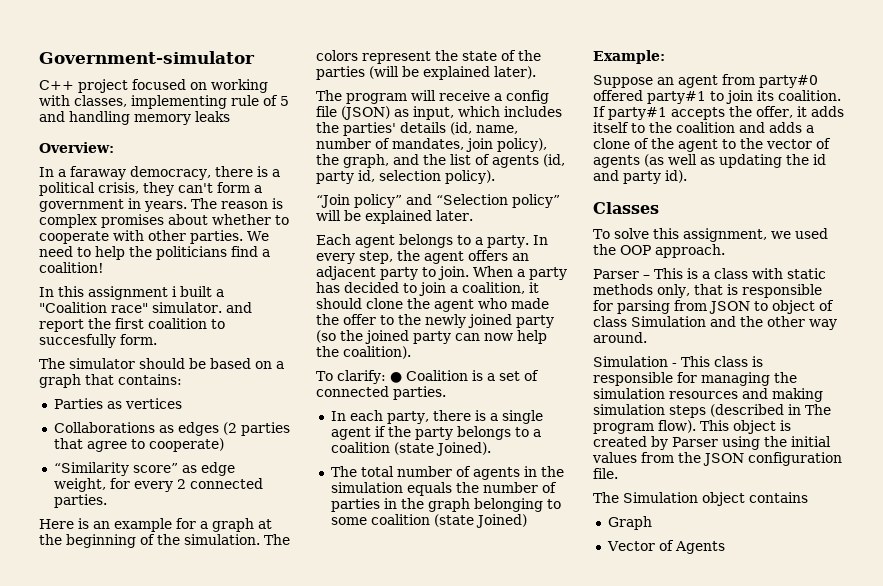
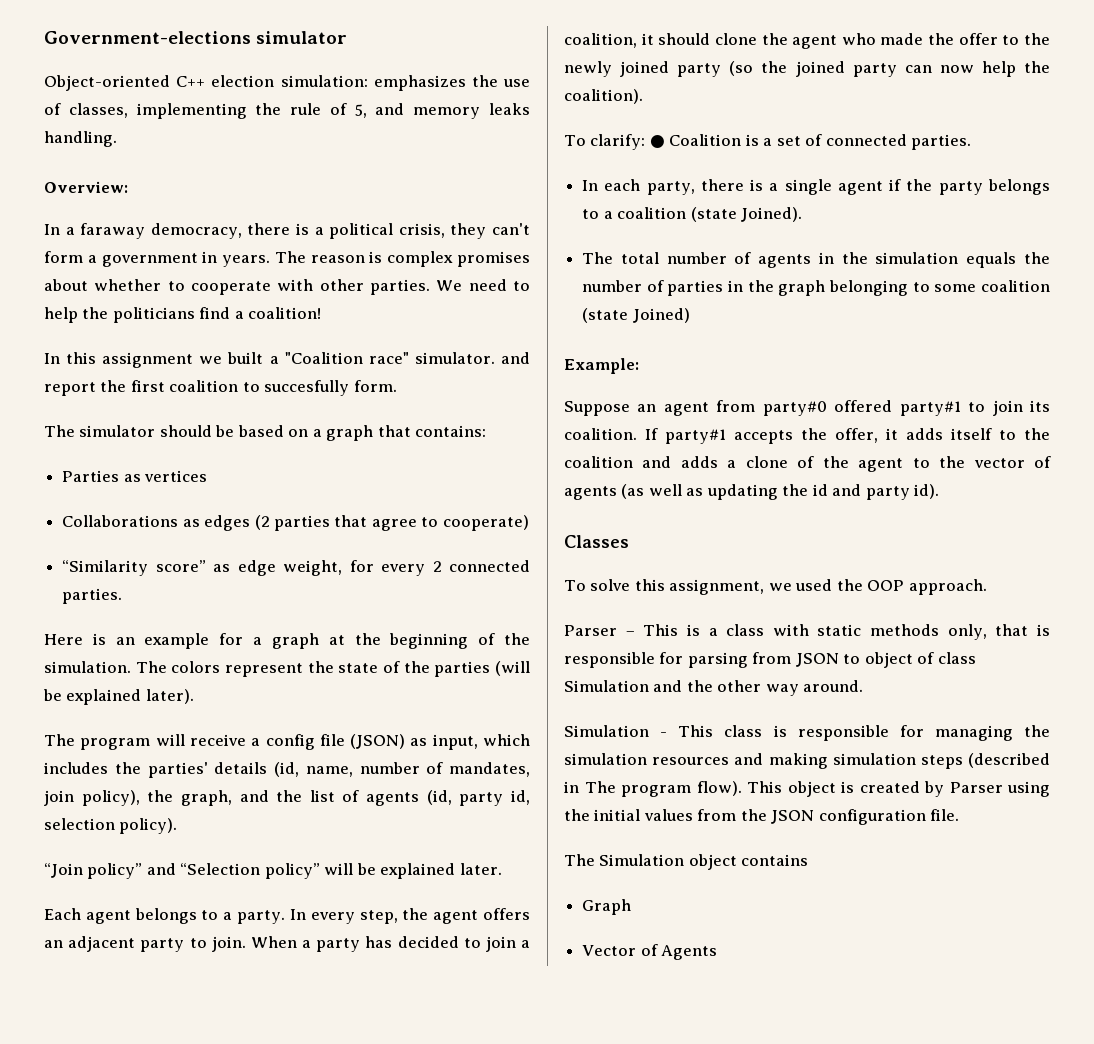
- Government-simulator
- C++ project focused on working with classes, implementing rule of 5 and handling memory leaks
+ Government-elections simulator
+ Object-oriented C++ election simulation: emphasizes the use of classes, implementing the rule of 5, and memory leaks handling.
- In this assignment i built a "Coalition race" simulator. and report the first coalition to succesfully form.
+ In this assignment we built a "Coalition race" simulator. and report the first coalition to succesfully form.

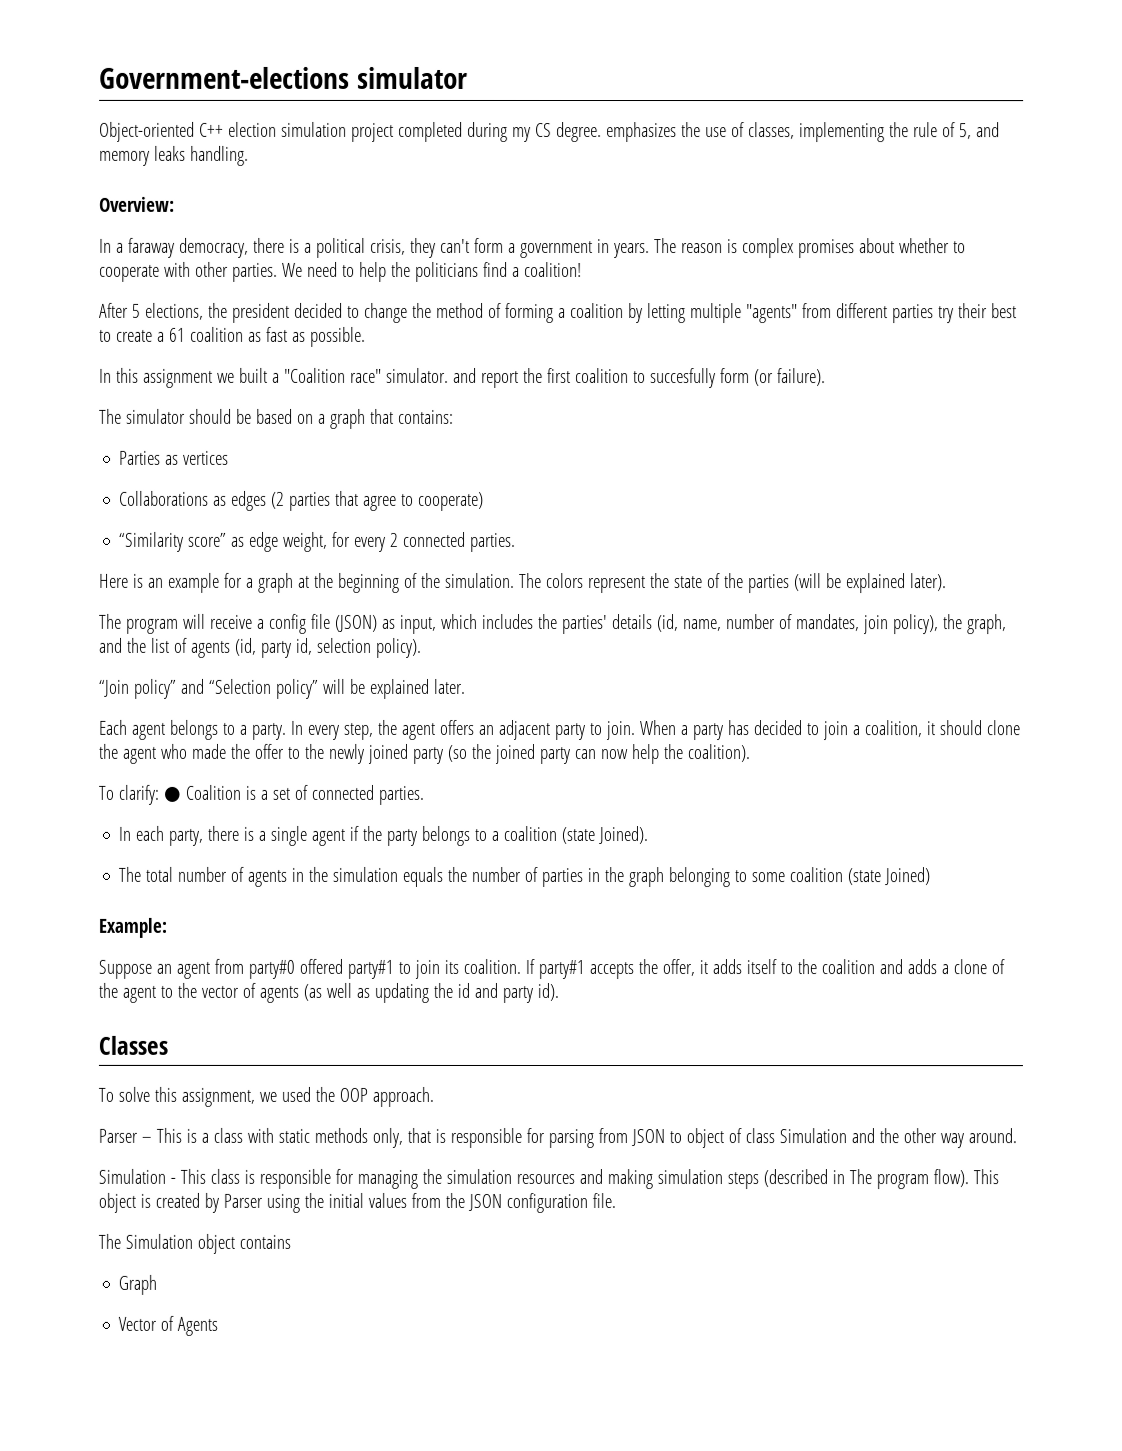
- Object-oriented C++ election simulation: emphasizes the use of classes, implementing the rule of 5, and memory leaks handling.
+ Object-oriented C++ election simulation project completed during my CS degree. emphasizes the use of classes, implementing the rule of 5, and memory leaks handling.
+ After 5 elections, the president decided to change the method of forming a coalition by letting multiple "agents" from different parties try their best to create a 61 coalition as fast as possible.
- In this assignment we built a "Coalition race" simulator. and report the first coalition to succesfully form.
+ In this assignment we built a "Coalition race" simulator. and report the first coalition to succesfully form (or failure).

